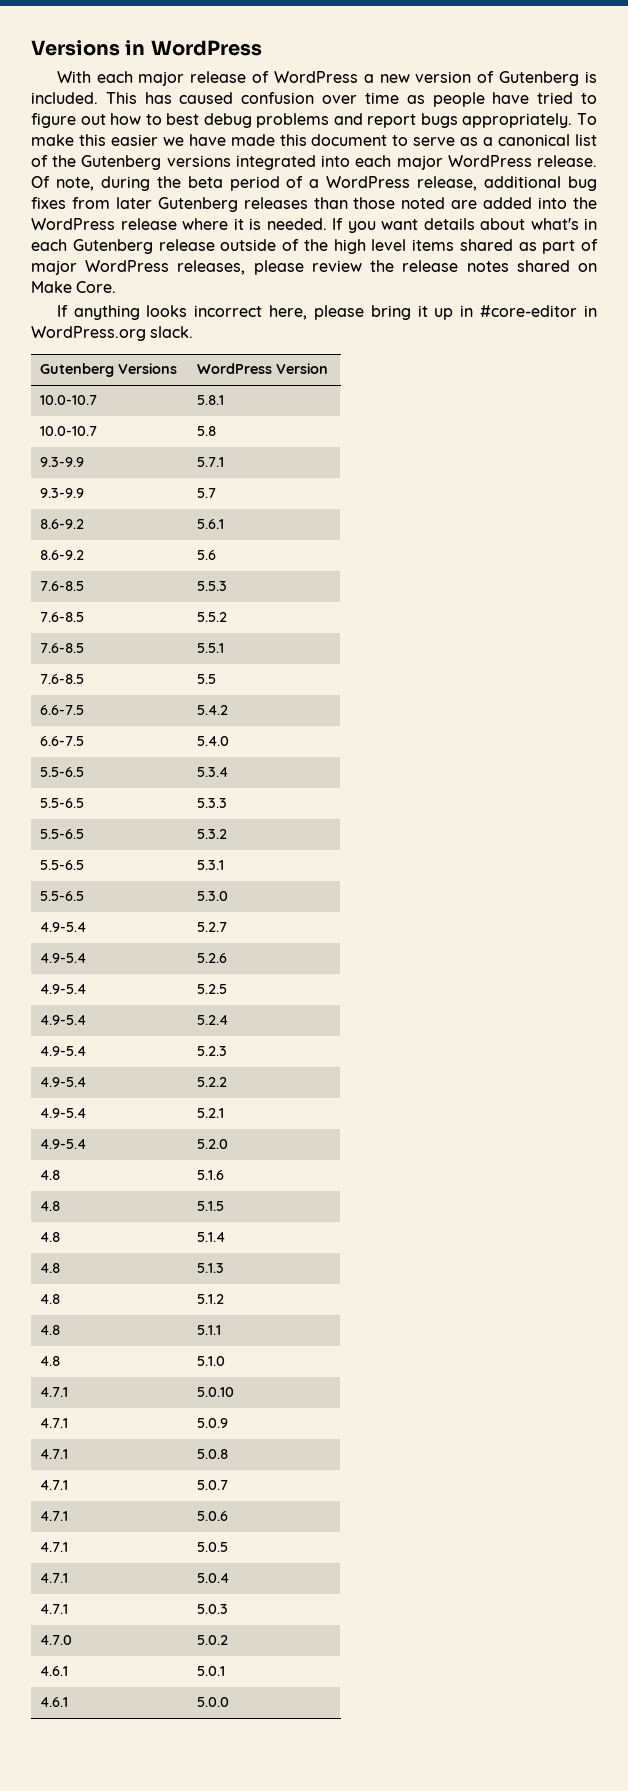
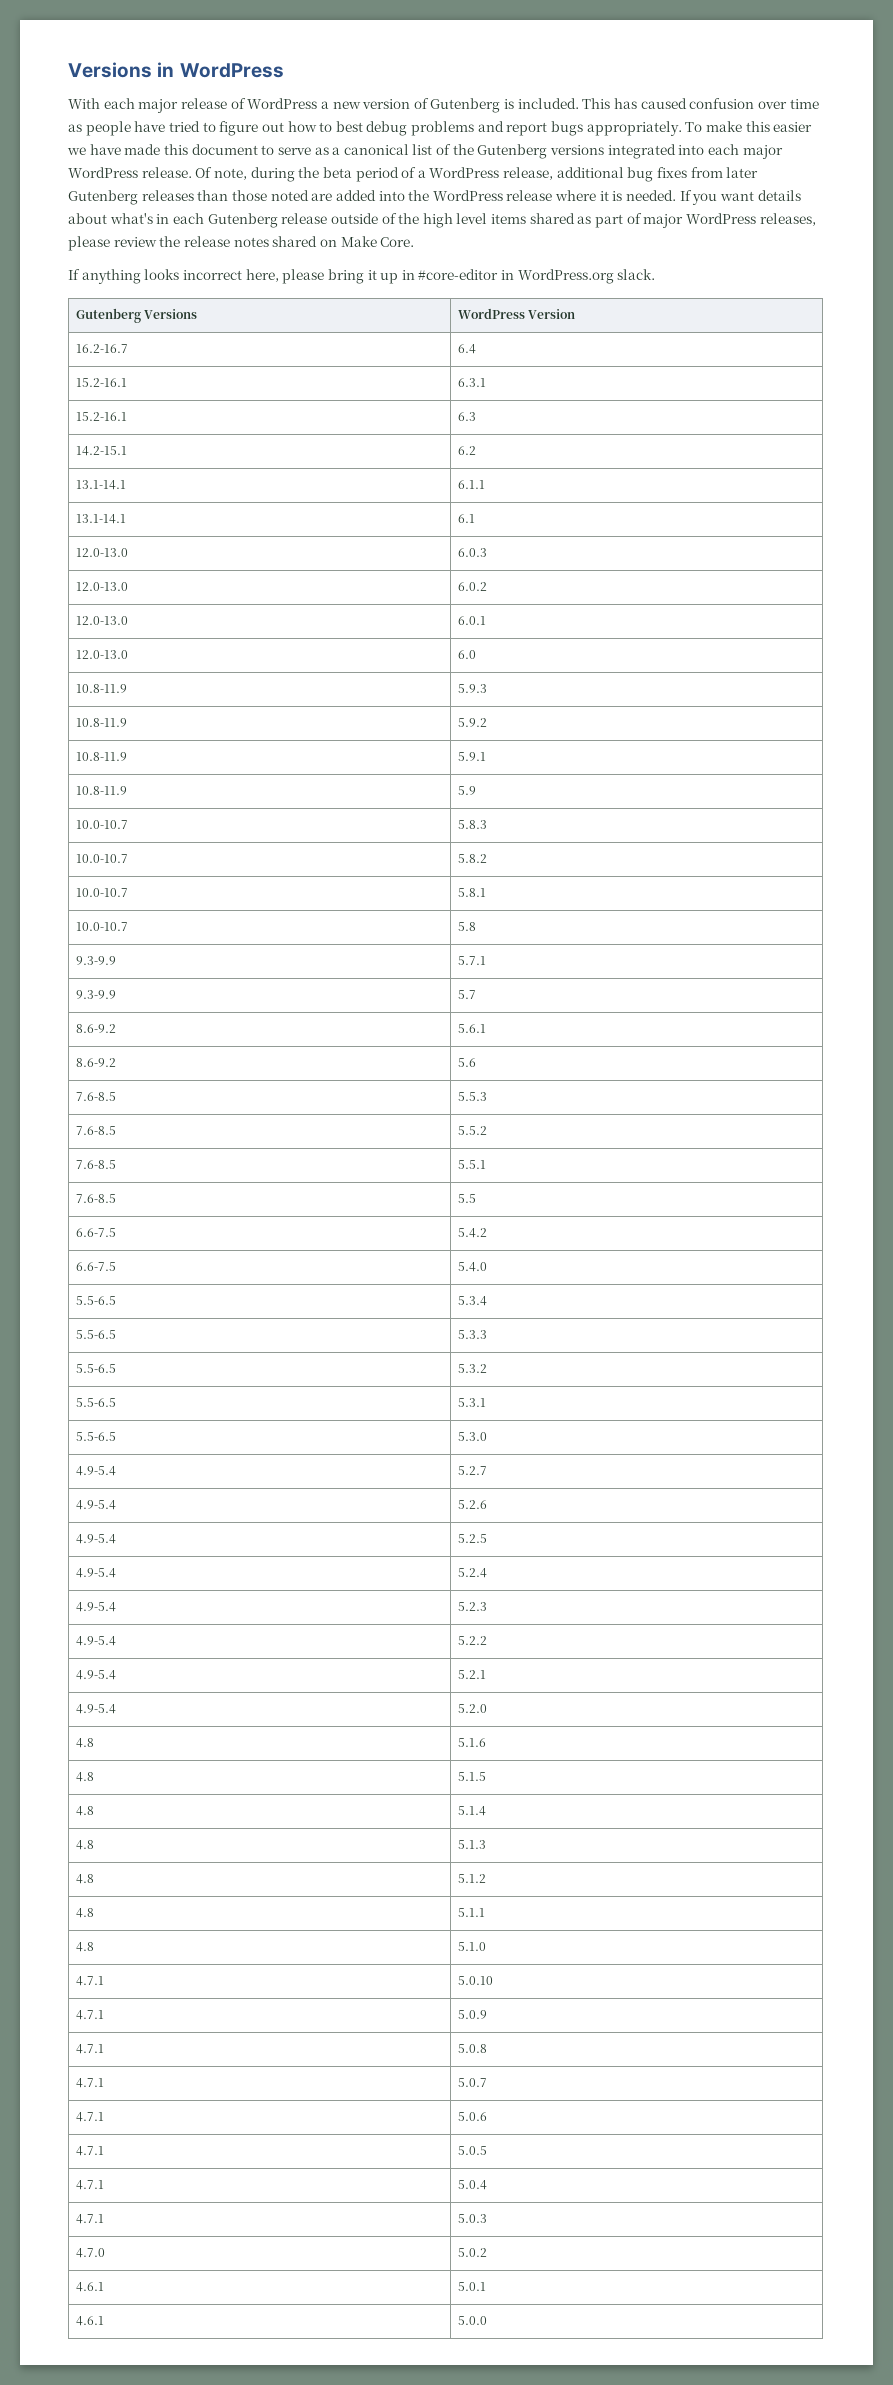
+ 16.2-16.7 | 6.4
+ 15.2-16.1 | 6.3.1
+ 15.2-16.1 | 6.3
+ 14.2-15.1 | 6.2
+ 13.1-14.1 | 6.1.1
+ 13.1-14.1 | 6.1
+ 12.0-13.0 | 6.0.3
+ 12.0-13.0 | 6.0.2
+ 12.0-13.0 | 6.0.1
+ 12.0-13.0 | 6.0
+ 10.8-11.9 | 5.9.3
+ 10.8-11.9 | 5.9.2
+ 10.8-11.9 | 5.9.1
+ 10.8-11.9 | 5.9
+ 10.0-10.7 | 5.8.3
+ 10.0-10.7 | 5.8.2

